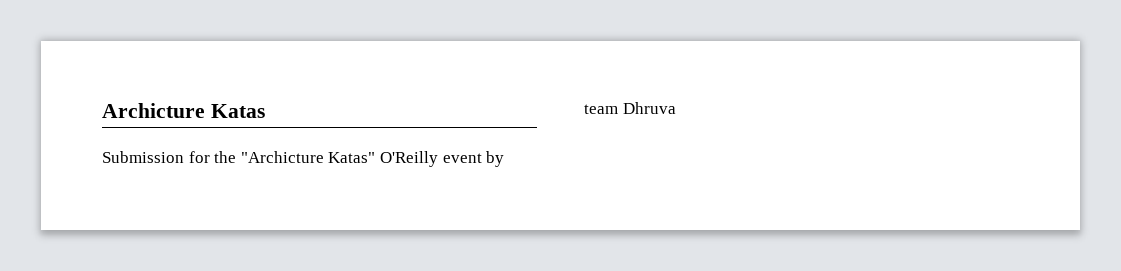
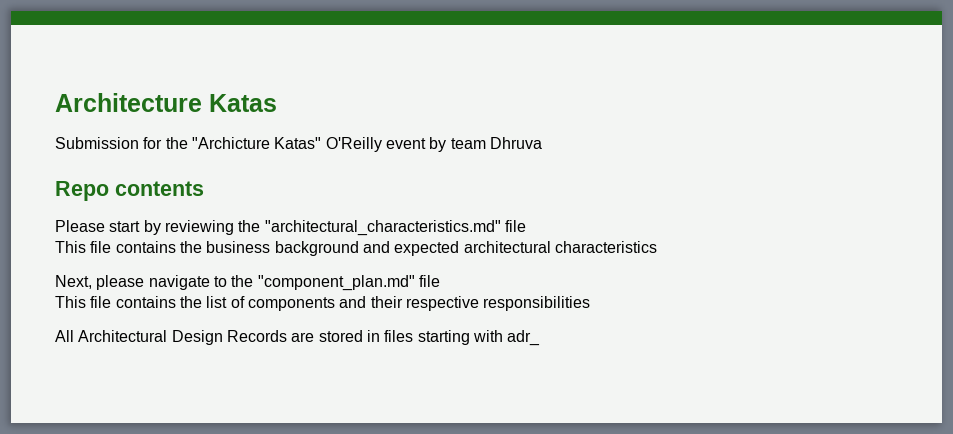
- Archicture Katas
+ Architecture Katas
+ Repo contents
+ Please start by reviewing the "architectural_characteristics.md" file
+ This file contains the business background and expected architectural characteristics
+ Next, please navigate to the "component_plan.md" file
+ This file contains the list of components and their respective responsibilities
+ All Architectural Design Records are stored in files starting with adr_

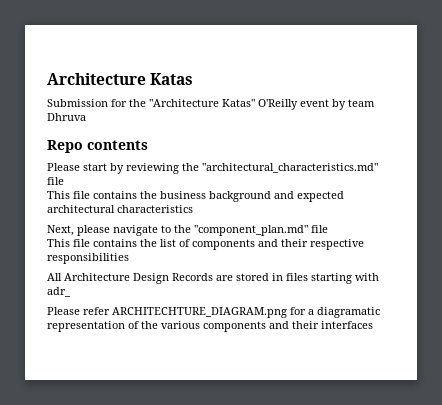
- Submission for the "Archicture Katas" O'Reilly event by team Dhruva
+ Submission for the "Architecture Katas" O'Reilly event by team Dhruva
- All Architectural Design Records are stored in files starting with adr_
+ All Architecture Design Records are stored in files starting with adr_
+ Please refer ARCHITECHTURE_DIAGRAM.png for a diagramatic representation of the various components and their interfaces

